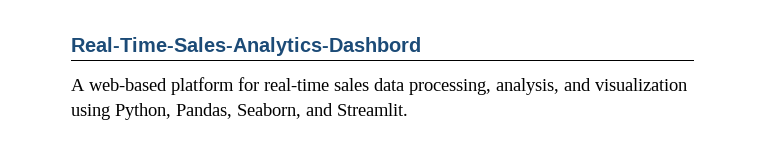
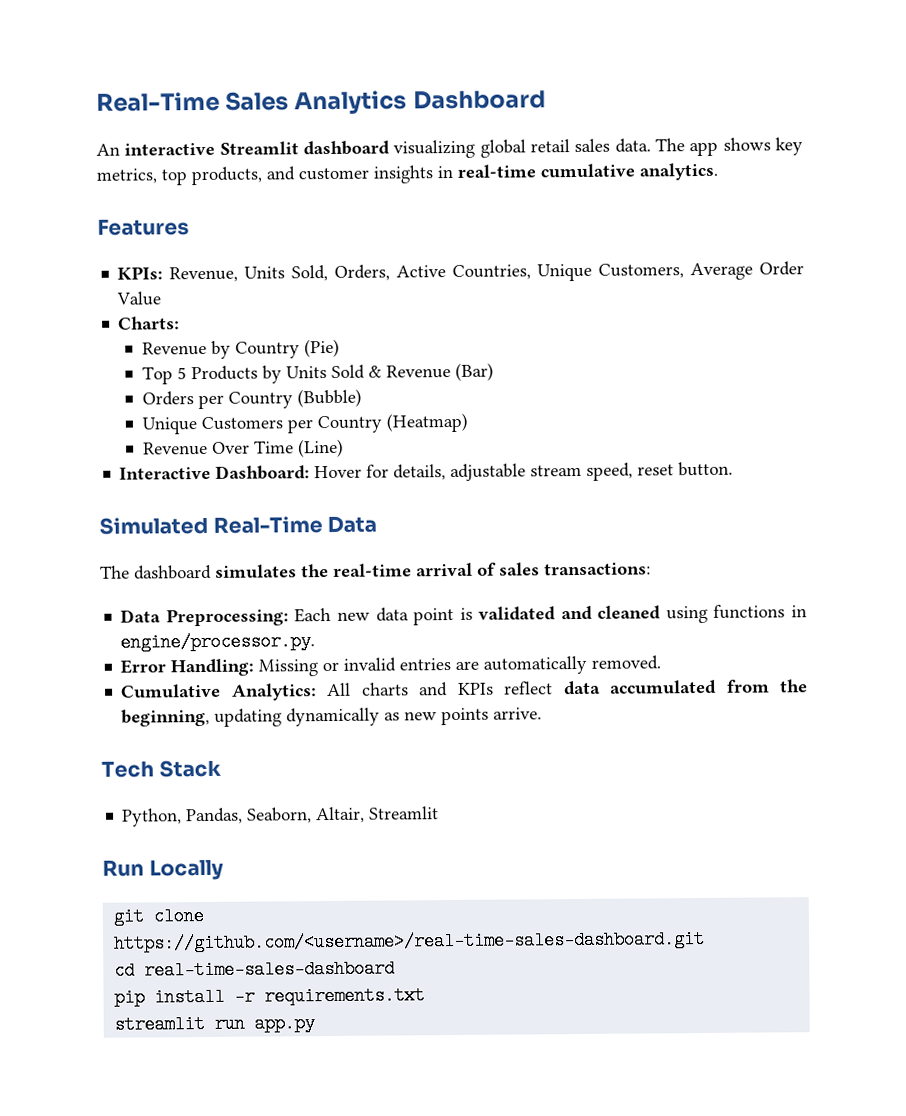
- Real-Time-Sales-Analytics-Dashbord
- A web-based platform for real-time sales data processing, analysis, and visualization using Python, Pandas, Seaborn, and Streamlit.
+ Real-Time Sales Analytics Dashboard
+ An interactive Streamlit dashboard visualizing global retail sales data. The app shows key metrics, top products, and customer insights in real-time cumulative analytics.
+ Features
+ KPIs: Revenue, Units Sold, Orders, Active Countries, Unique Customers, Average Order Value
+ Charts:
+ Revenue by Country (Pie)
+ Top 5 Products by Units Sold & Revenue (Bar)
+ Orders per Country (Bubble)
+ Unique Customers per Country (Heatmap)
+ Revenue Over Time (Line)
+ Interactive Dashboard: Hover for details, adjustable stream speed, reset button.
+ Simulated Real-Time Data
+ The dashboard simulates the real-time arrival of sales transactions:
+ Data Preprocessing: Each new data point is validated and cleaned using functions in engine/processor.py.
+ Error Handling: Missing or invalid entries are automatically removed.
+ Cumulative Analytics: All charts and KPIs reflect data accumulated from the beginning, updating dynamically as new points arrive.
+ Tech Stack
+ Python, Pandas, Seaborn, Altair, Streamlit
+ Run Locally
+ git clone https://github.com/<username>/real-time-sales-dashboard.git
+ cd real-time-sales-dashboard
+ pip install -r requirements.txt
+ streamlit run app.py

